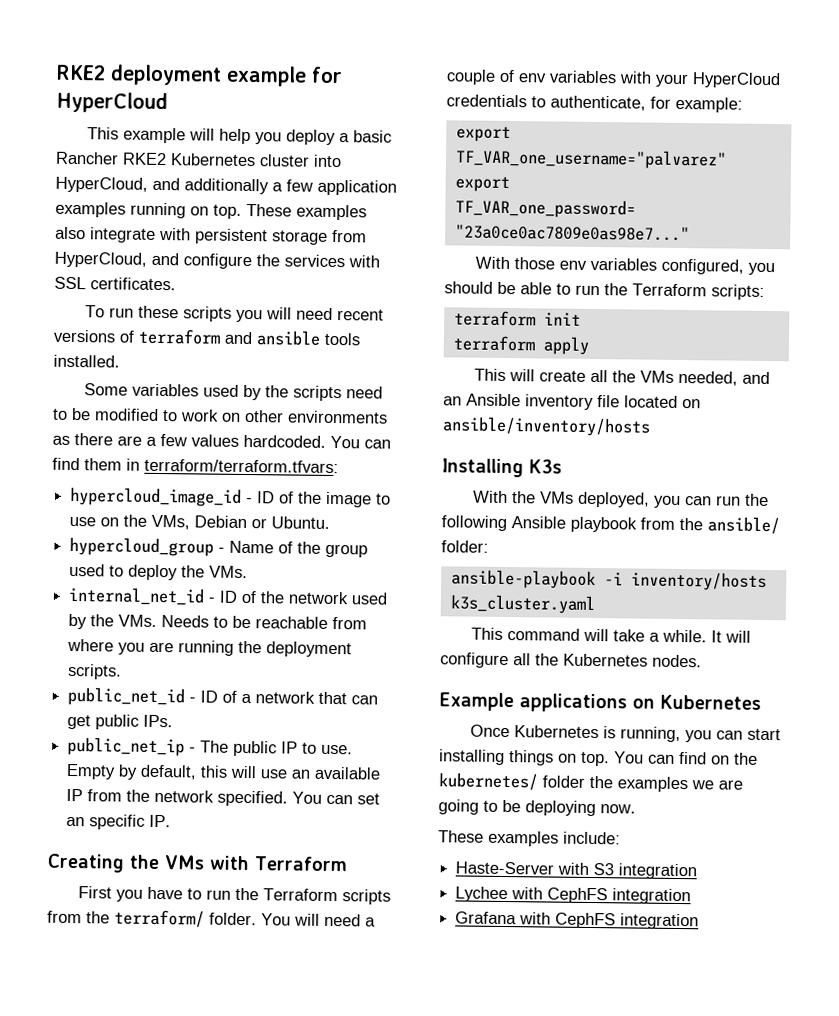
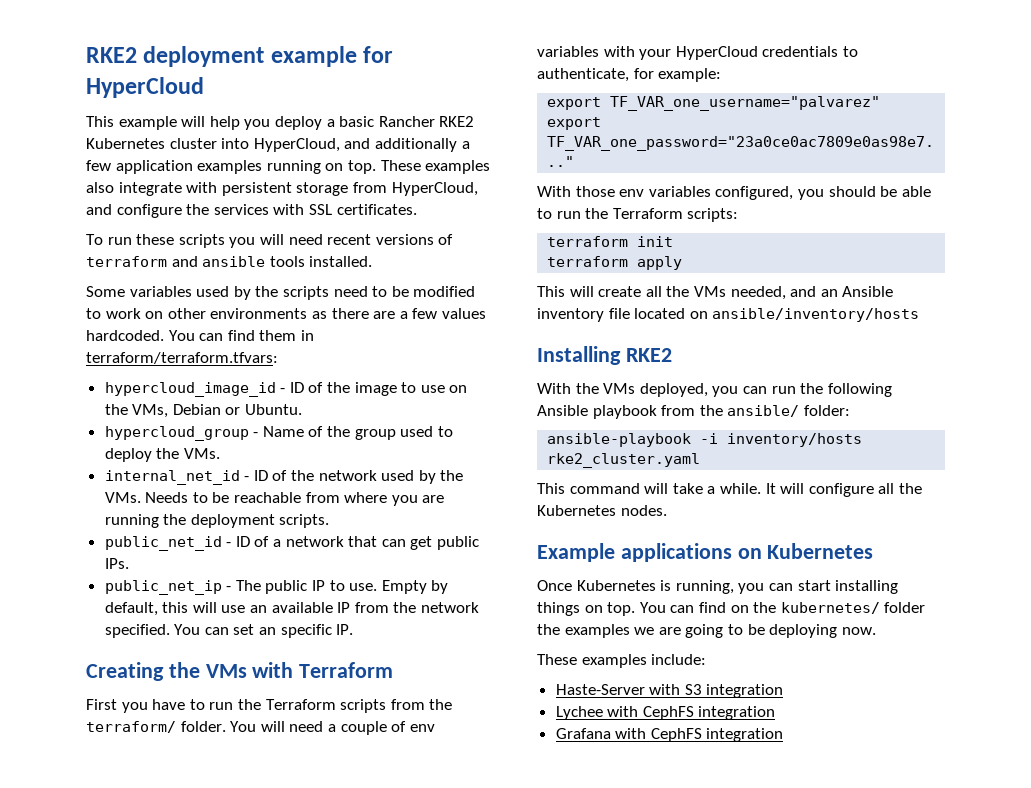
- Installing K3s
+ Installing RKE2
- ansible-playbook -i inventory/hosts k3s_cluster.yaml
+ ansible-playbook -i inventory/hosts rke2_cluster.yaml

